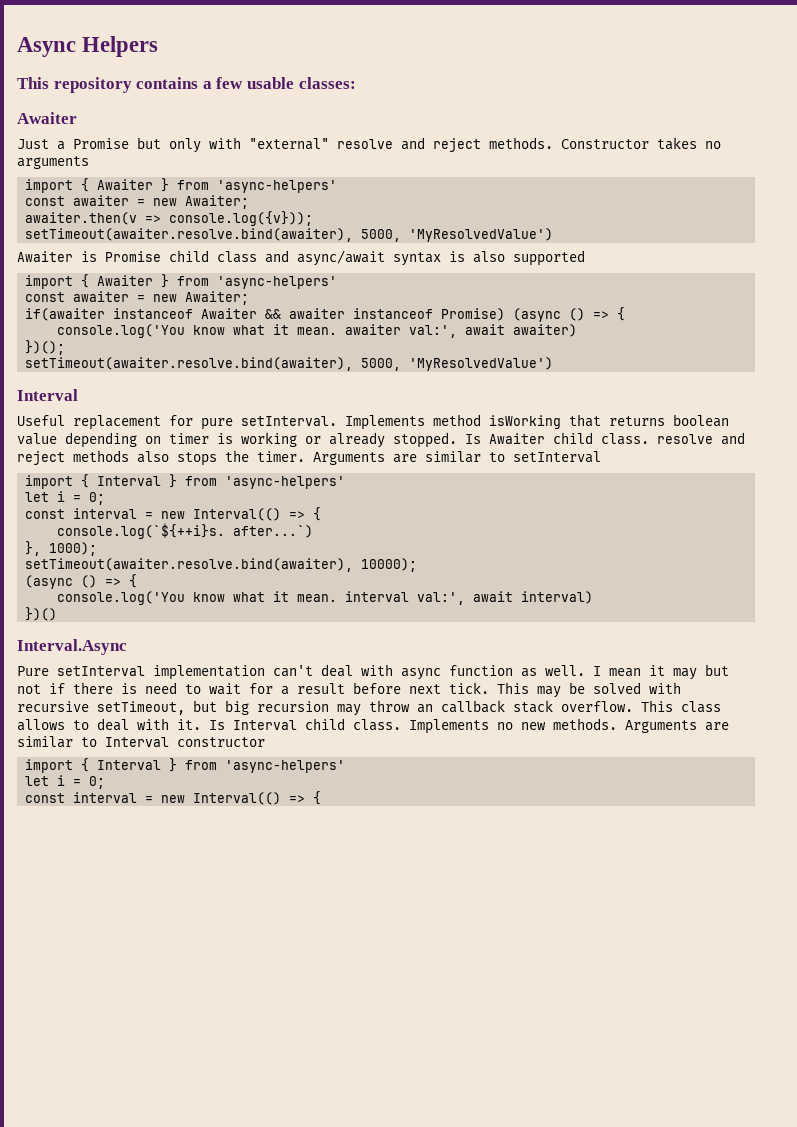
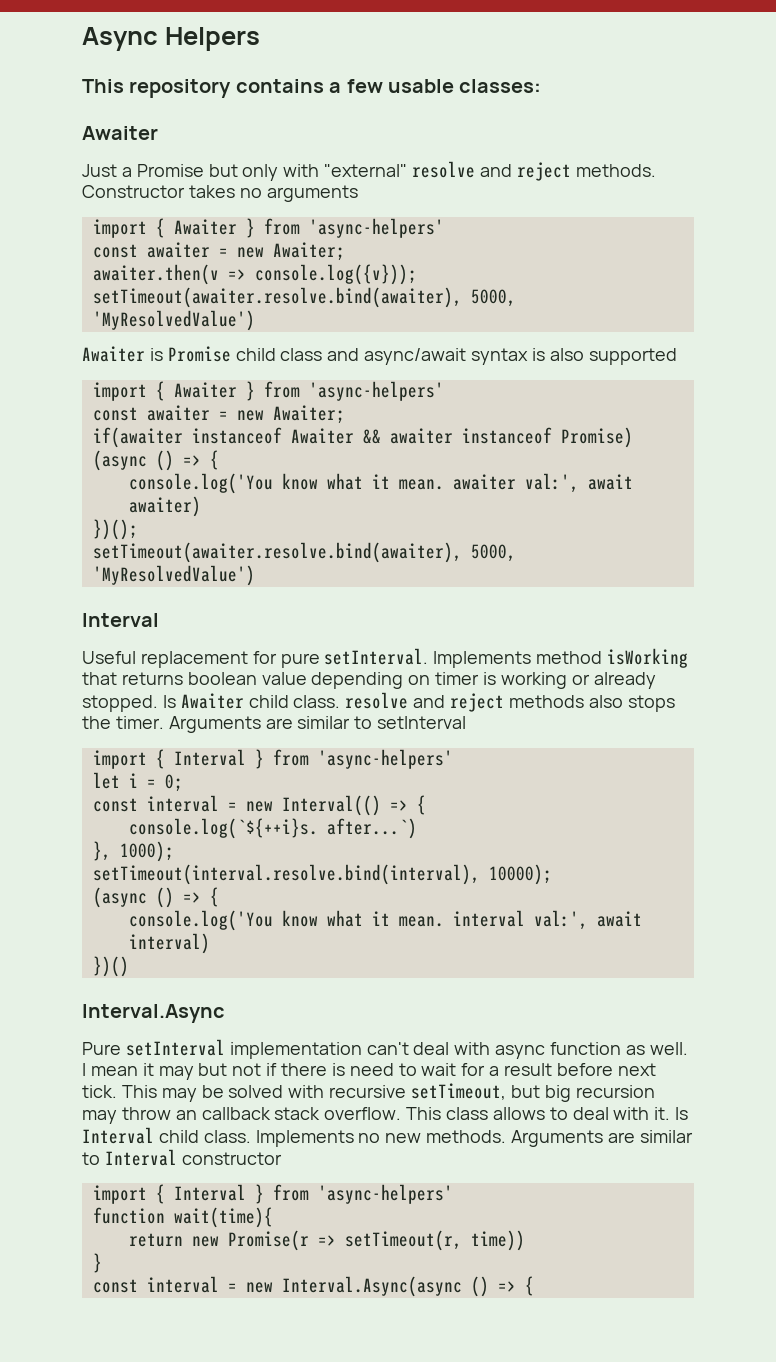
- setTimeout(awaiter.resolve.bind(awaiter), 10000);
+ setTimeout(interval.resolve.bind(interval), 10000);
  Arguments are similar to Interval constructor
  import { Interval } from 'async-helpers'
- let i = 0;
- const interval = new Interval(() => {
+ function wait(time){
+ return new Promise(r => setTimeout(r, time))
+ }
+ const interval = new Interval.Async(async () => {

